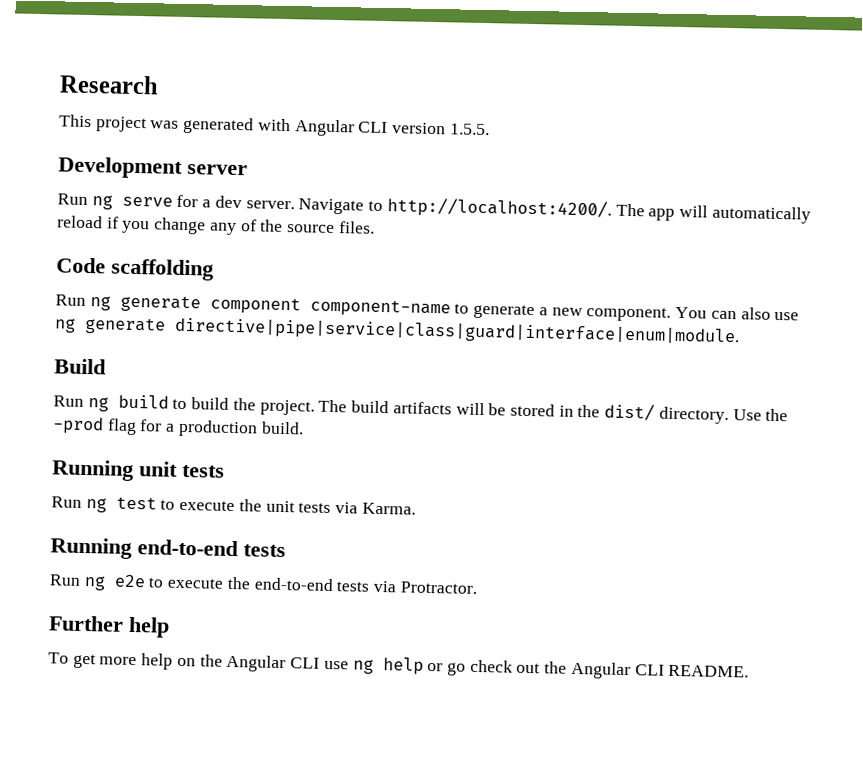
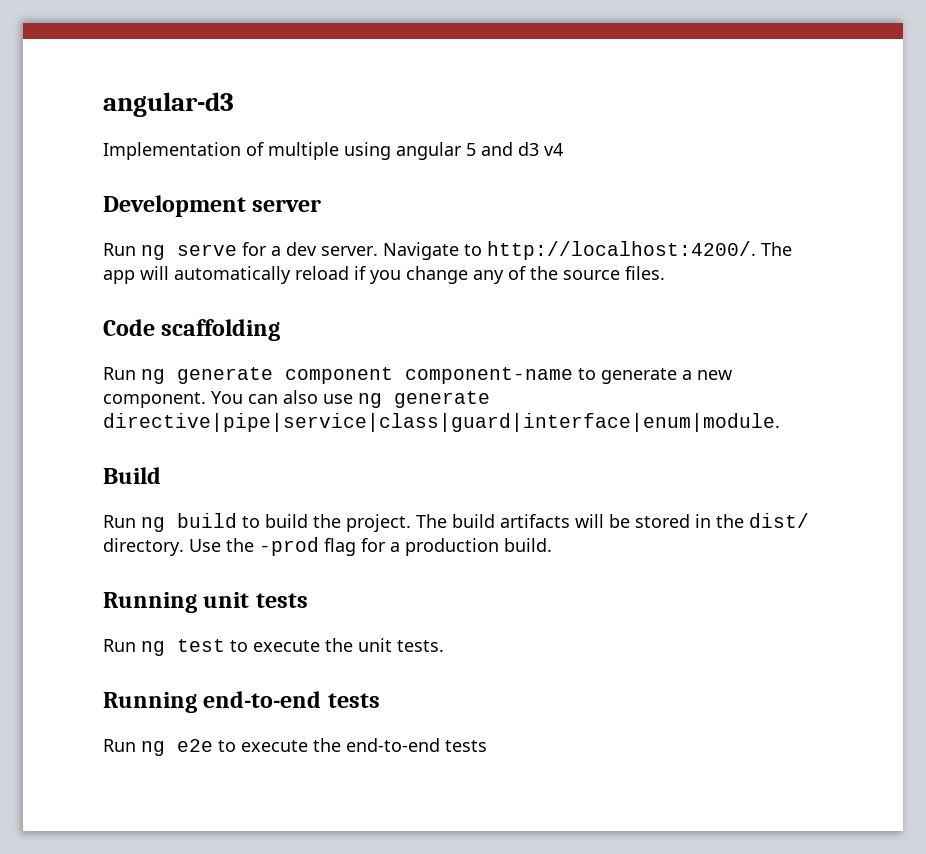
- Research
- This project was generated with Angular CLI version 1.5.5.
+ angular-d3
+ Implementation of multiple using angular 5 and d3 v4
- Run ng test to execute the unit tests via Karma.
+ Run ng test to execute the unit tests.
- Run ng e2e to execute the end-to-end tests via Protractor.
- Further help
- To get more help on the Angular CLI use ng help or go check out the Angular CLI README.
+ Run ng e2e to execute the end-to-end tests

